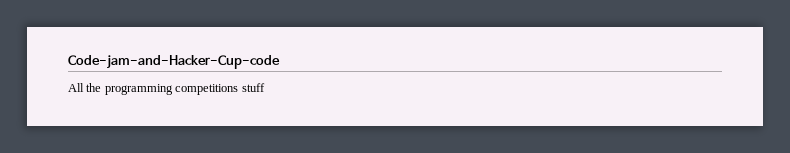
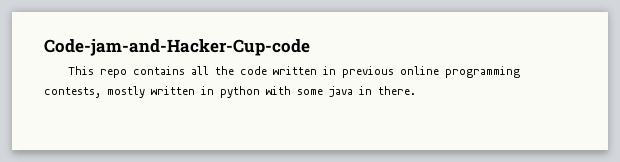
- All the programming competitions stuff
+ This repo contains all the code written in previous online programming contests, mostly written in python with some java in there.

